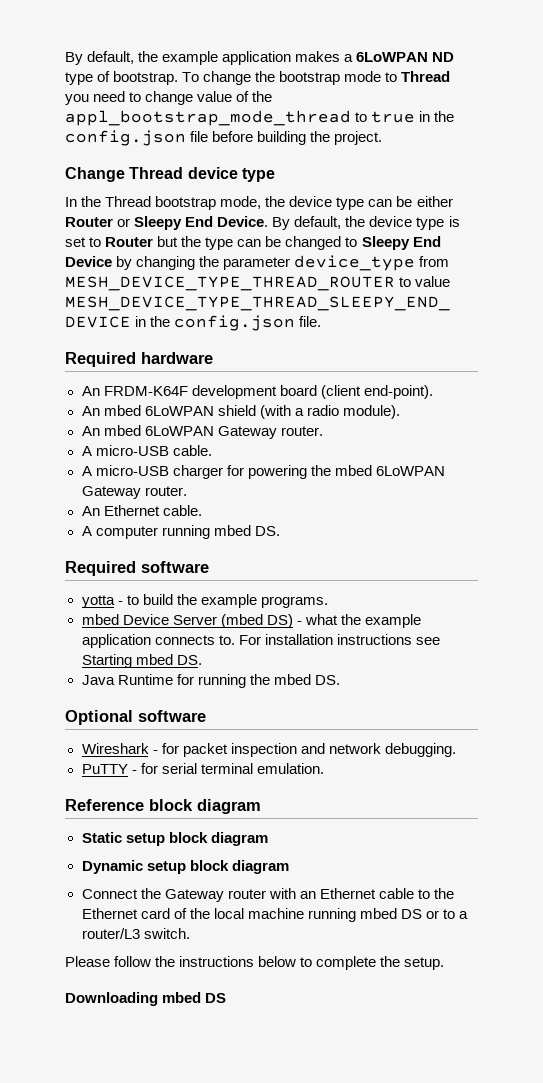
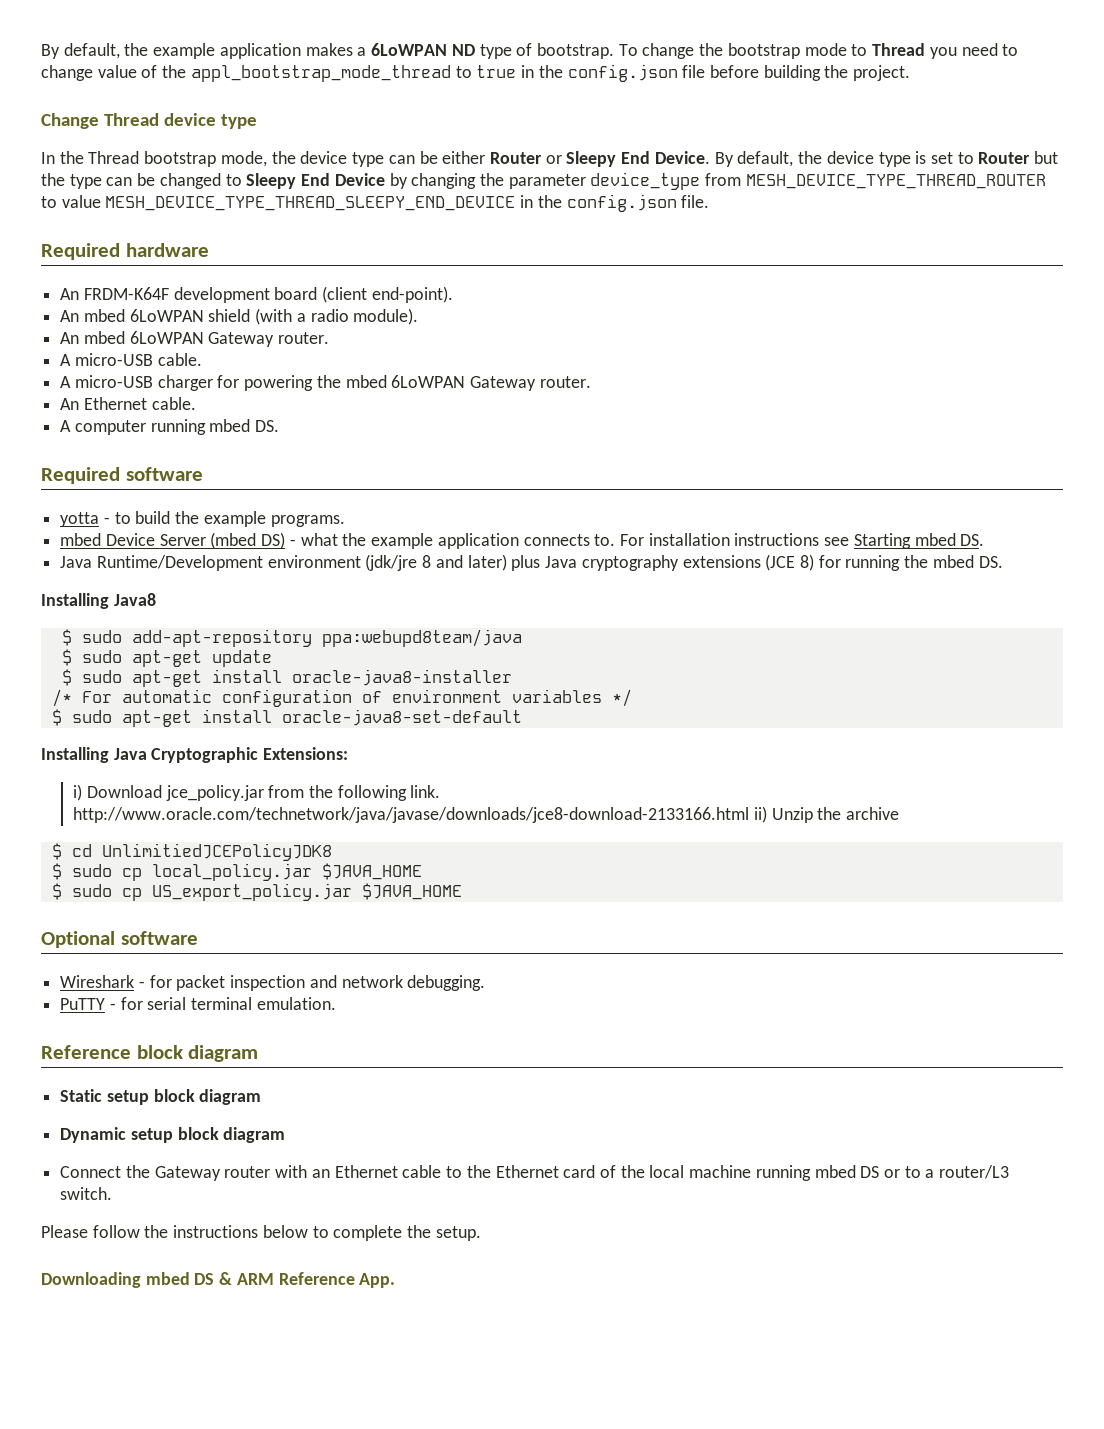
- Java Runtime for running the mbed DS.
+ Java Runtime/Development environment (jdk/jre 8 and later) plus Java cryptography extensions (JCE 8) for running the mbed DS.
+ Installing Java8
+ $ sudo add-apt-repository ppa:webupd8team/java
+ $ sudo apt-get update
+ $ sudo apt-get install oracle-java8-installer
+ /* For automatic configuration of environment variables */
+ $ sudo apt-get install oracle-java8-set-default
+ Installing Java Cryptographic Extensions:
+ i) Download jce_policy.jar from the following link. http://www.oracle.com/technetwork/java/javase/downloads/jce8-download-2133166.html ii) Unzip the archive
+ $ cd UnlimitiedJCEPolicyJDK8
+ $ sudo cp local_policy.jar $JAVA_HOME
+ $ sudo cp US_export_policy.jar $JAVA_HOME
- Downloading mbed DS
+ Downloading mbed DS & ARM Reference App.

